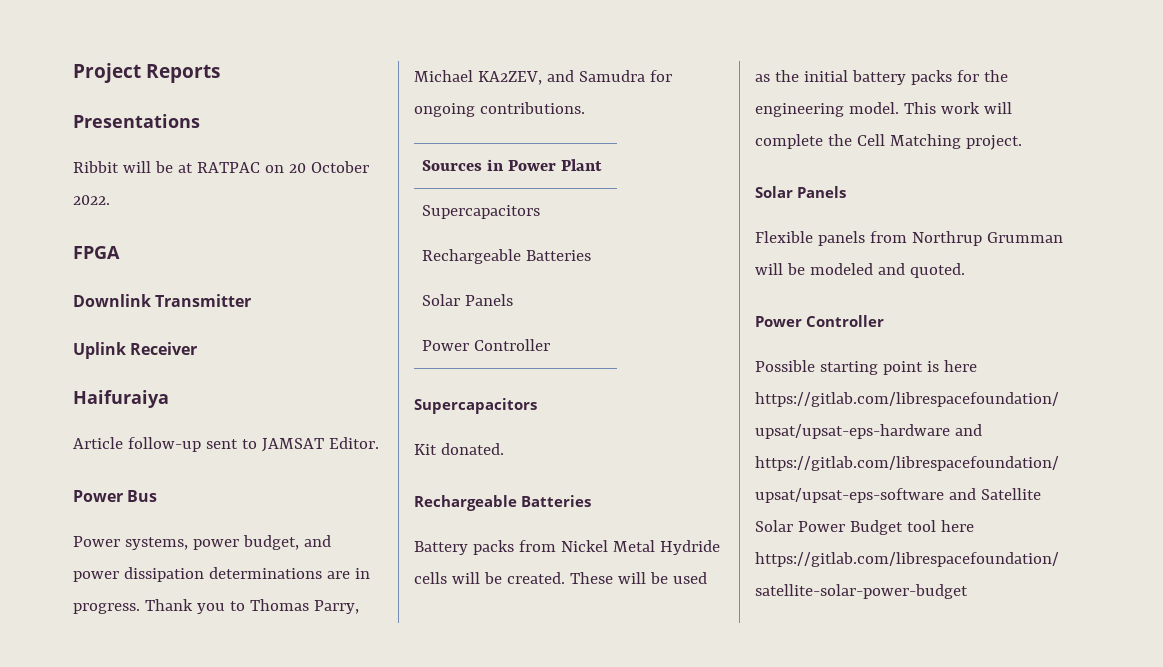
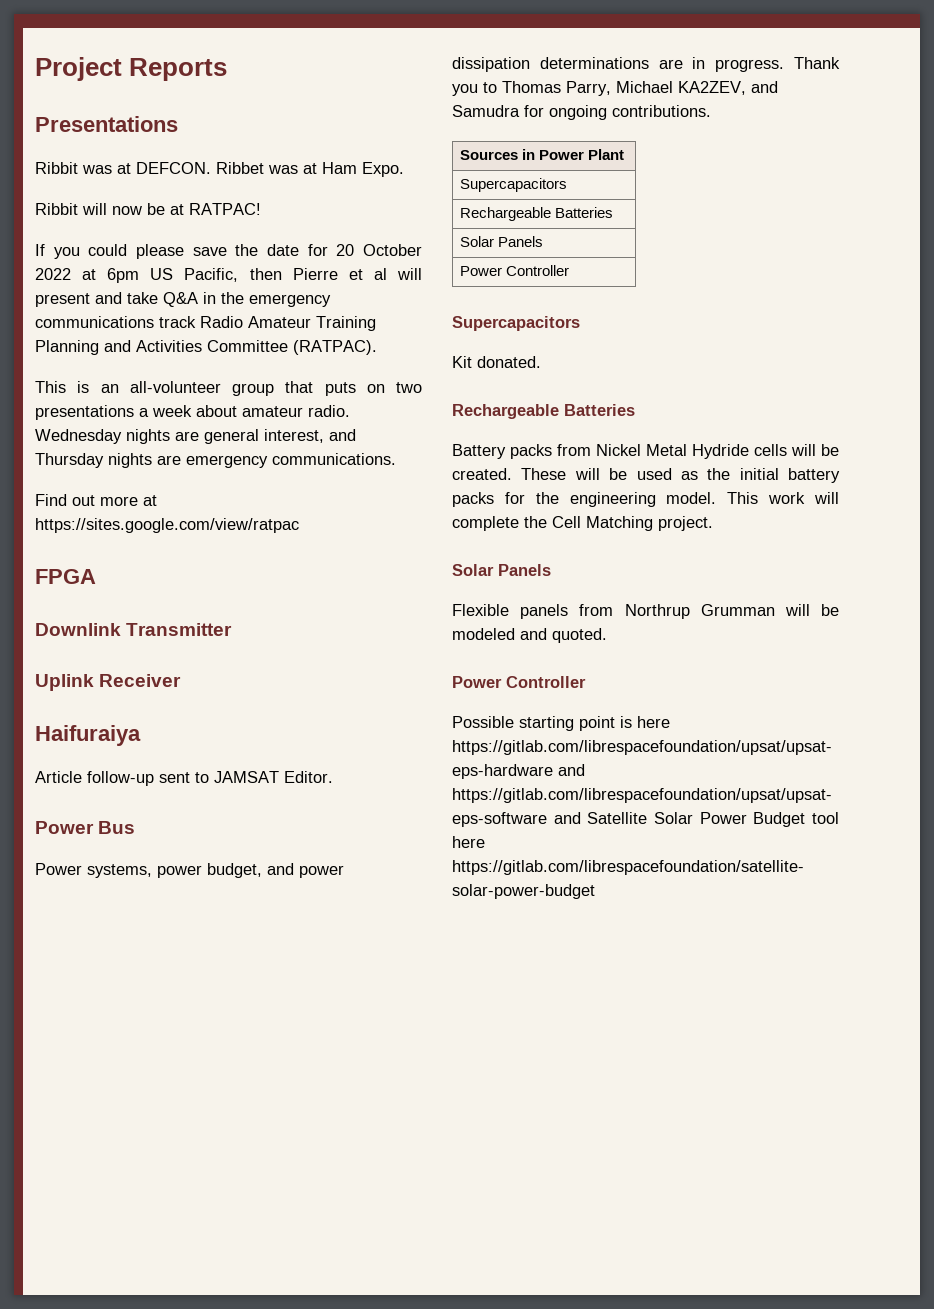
+ Ribbit was at DEFCON. Ribbet was at Ham Expo.
- Ribbit will be at RATPAC on 20 October 2022.
+ Ribbit will now be at RATPAC!
+ If you could please save the date for 20 October 2022 at 6pm US Pacific, then Pierre et al will present and take Q&A in the emergency communications track Radio Amateur Training Planning and Activities Committee (RATPAC).
+ This is an all-volunteer group that puts on two presentations a week about amateur radio. Wednesday nights are general interest, and Thursday nights are emergency communications.
+ Find out more at https://sites.google.com/view/ratpac

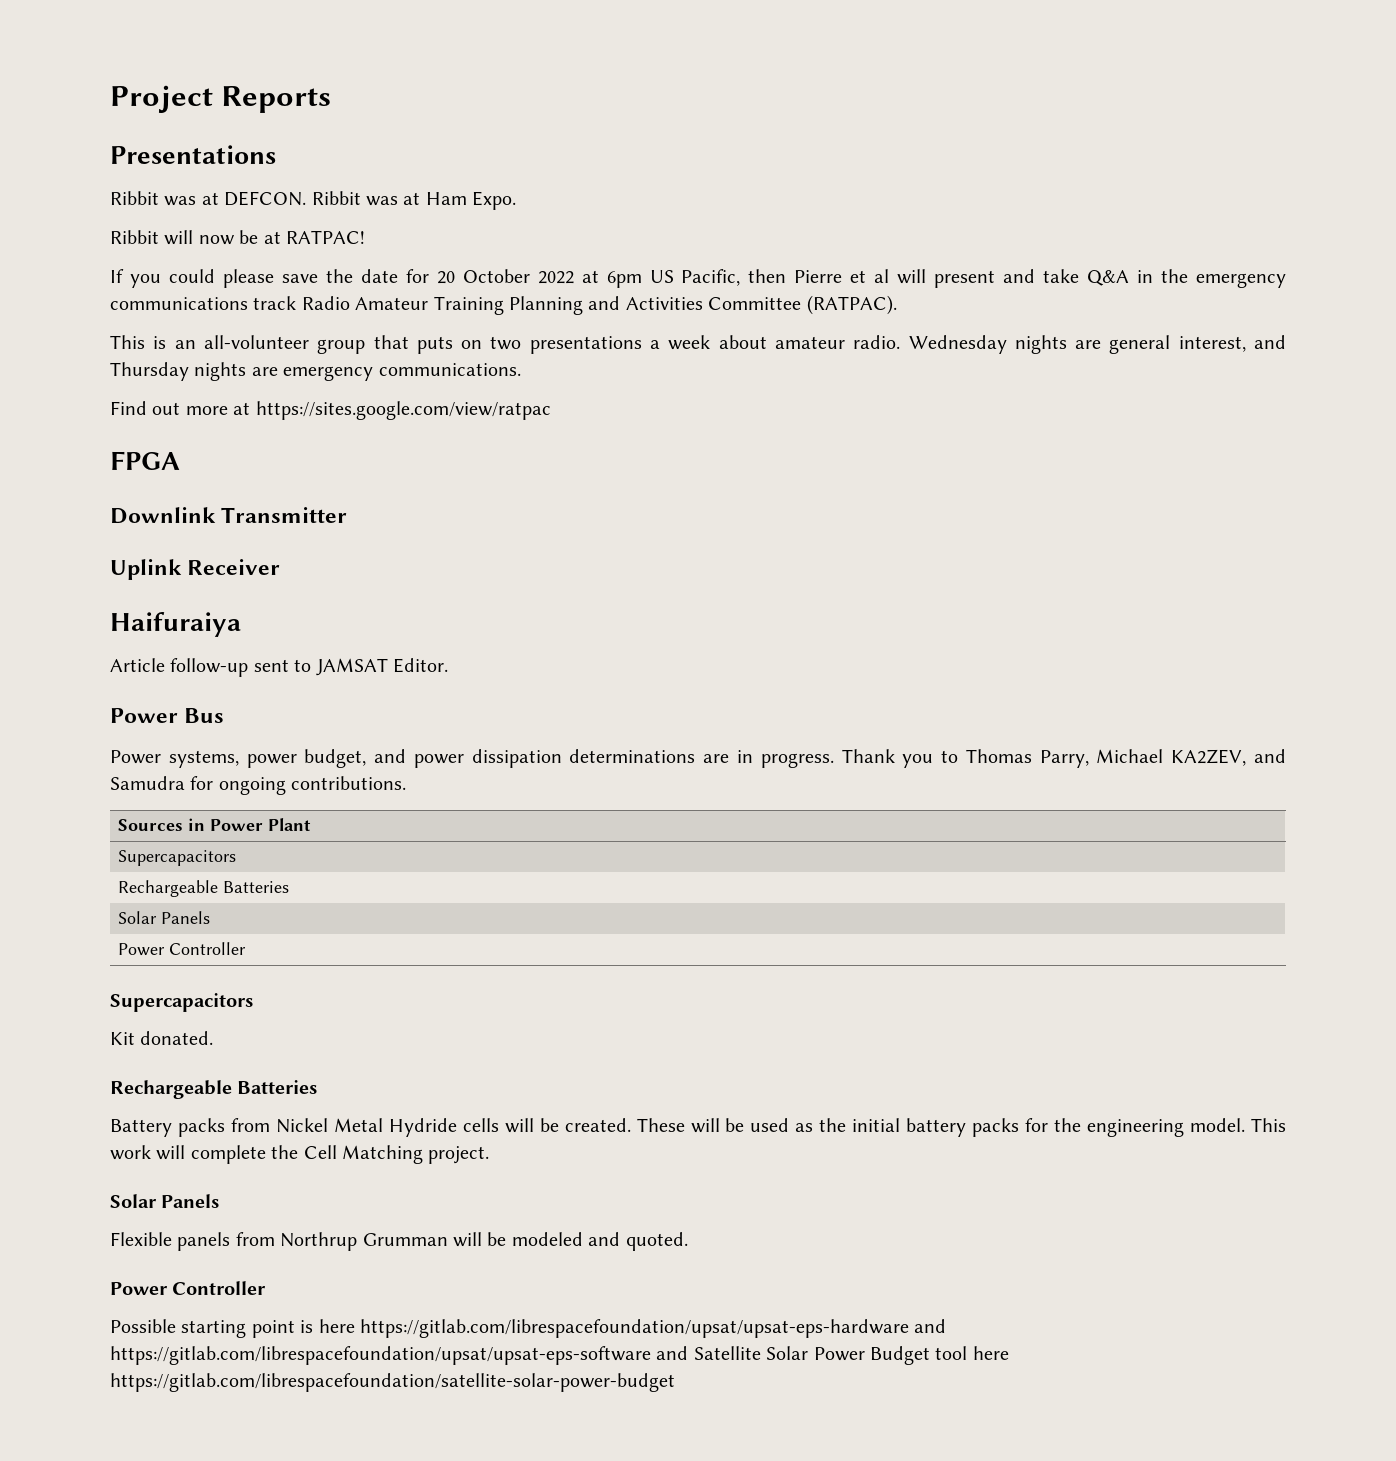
- Ribbet was at Ham Expo.
+ Ribbit was at Ham Expo.

